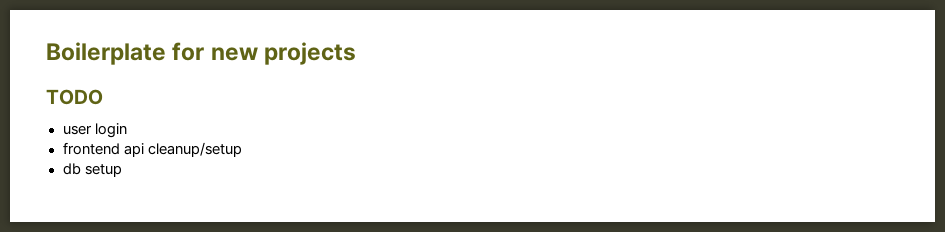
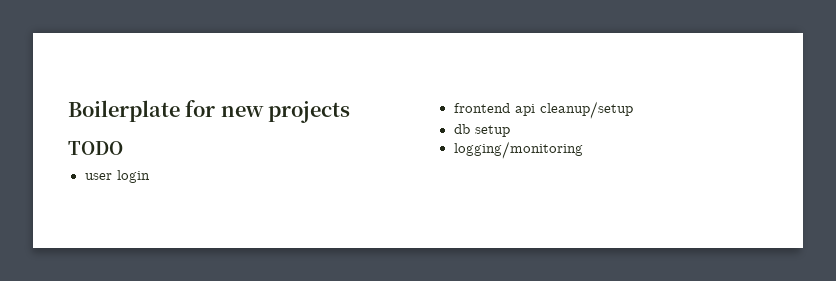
+ logging/monitoring

